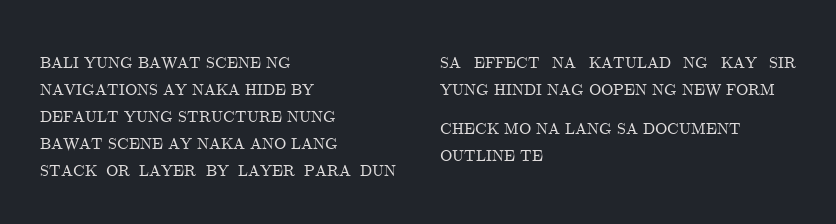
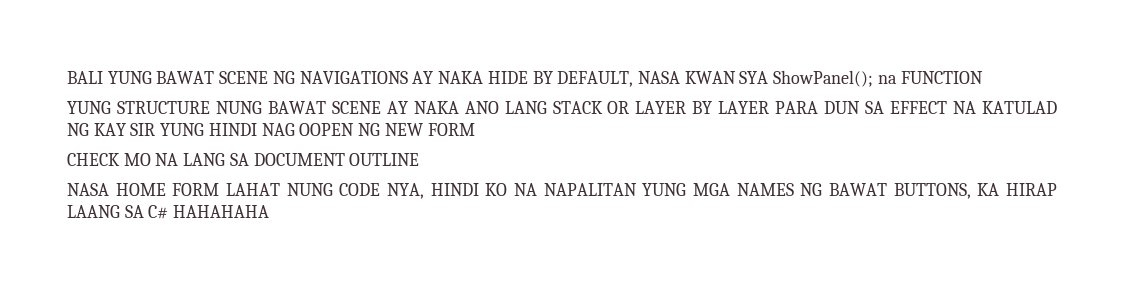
- BALI YUNG BAWAT SCENE NG NAVIGATIONS AY NAKA HIDE BY DEFAULT YUNG STRUCTURE NUNG BAWAT SCENE AY NAKA ANO LANG STACK OR LAYER BY LAYER PARA DUN SA EFFECT NA KATULAD NG KAY SIR YUNG HINDI NAG OOPEN NG NEW FORM
+ BALI YUNG BAWAT SCENE NG NAVIGATIONS AY NAKA HIDE BY DEFAULT, NASA KWAN SYA ShowPanel(); na FUNCTION
+ YUNG STRUCTURE NUNG BAWAT SCENE AY NAKA ANO LANG STACK OR LAYER BY LAYER PARA DUN SA EFFECT NA KATULAD NG KAY SIR YUNG HINDI NAG OOPEN NG NEW FORM
- CHECK MO NA LANG SA DOCUMENT OUTLINE TE
+ CHECK MO NA LANG SA DOCUMENT OUTLINE
+ NASA HOME FORM LAHAT NUNG CODE NYA, HINDI KO NA NAPALITAN YUNG MGA NAMES NG BAWAT BUTTONS, KA HIRAP LAANG SA C# HAHAHAHA

